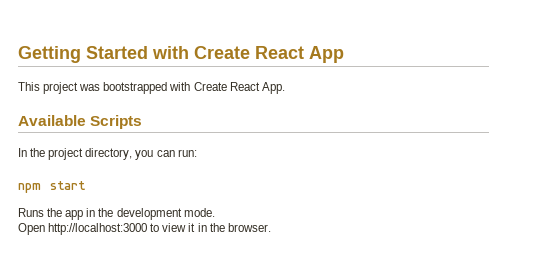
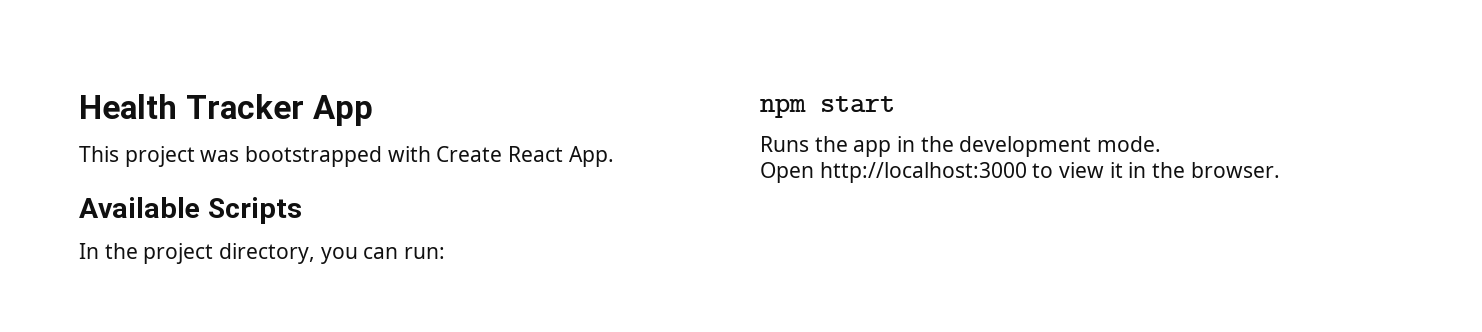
- Getting Started with Create React App
+ Health Tracker App

